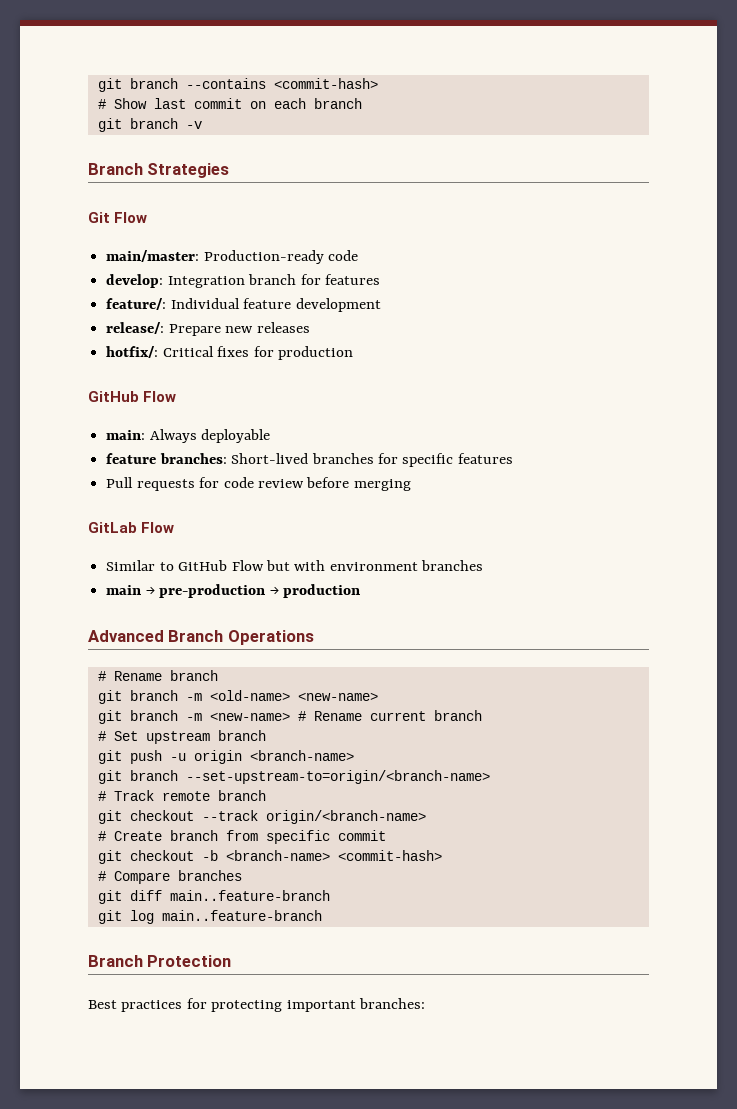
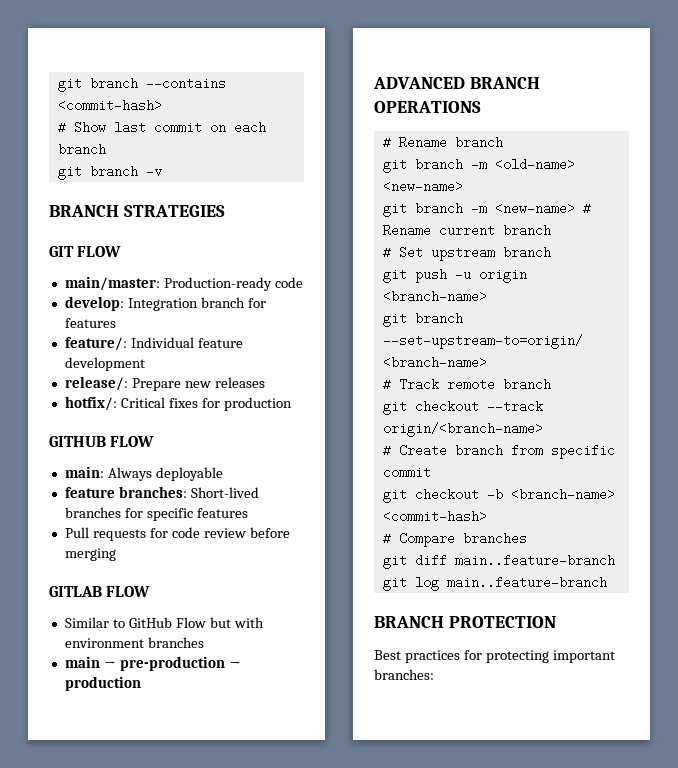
- Branch Strategies
- Git Flow
+ BRANCH STRATEGIES
+ GIT FLOW
  hotfix/: Critical fixes for production
- GitHub Flow
+ GITHUB FLOW
- GitLab Flow
+ GITLAB FLOW
- Advanced Branch Operations
+ ADVANCED BRANCH OPERATIONS
- Branch Protection
+ BRANCH PROTECTION

